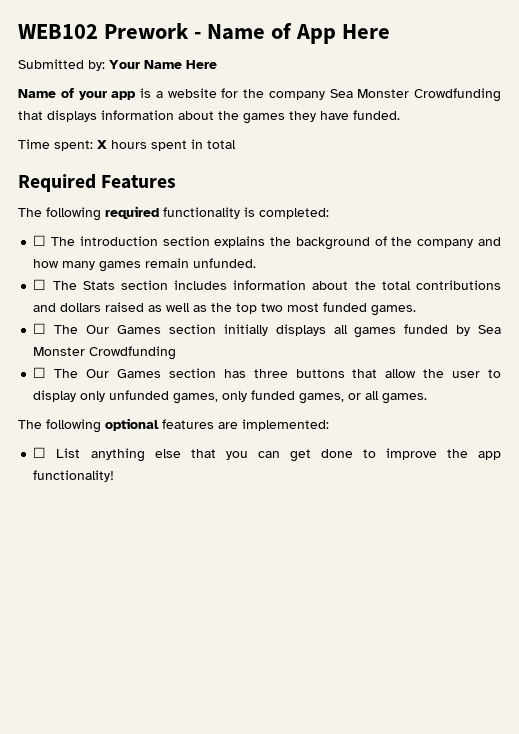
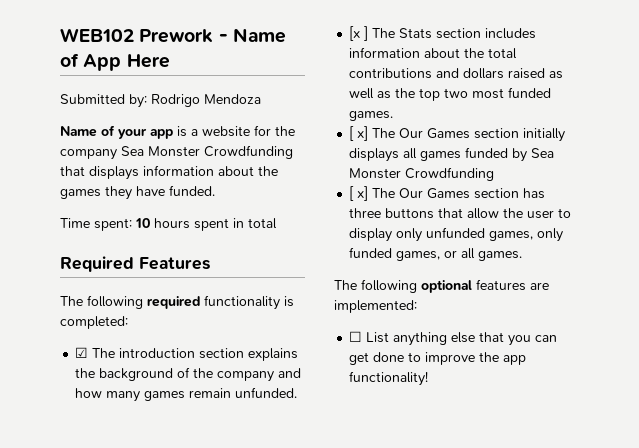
- Submitted by: Your Name Here
+ Submitted by: Rodrigo Mendoza
- Time spent: X hours spent in total
+ Time spent: 10 hours spent in total
- ☐ The introduction section explains the background of the company and how many games remain unfunded.
+ ☑ The introduction section explains the background of the company and how many games remain unfunded.
- ☐ The Stats section includes information about the total contributions and dollars raised as well as the top two most funded games.
+ [x ] The Stats section includes information about the total contributions and dollars raised as well as the top two most funded games.
- ☐ The Our Games section initially displays all games funded by Sea Monster Crowdfunding
+ [ x] The Our Games section initially displays all games funded by Sea Monster Crowdfunding
- ☐ The Our Games section has three buttons that allow the user to display only unfunded games, only funded games, or all games.
+ [ x] The Our Games section has three buttons that allow the user to display only unfunded games, only funded games, or all games.

